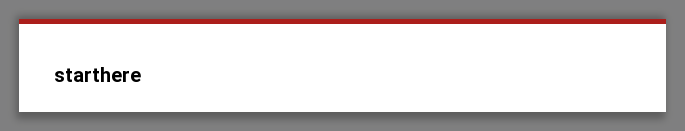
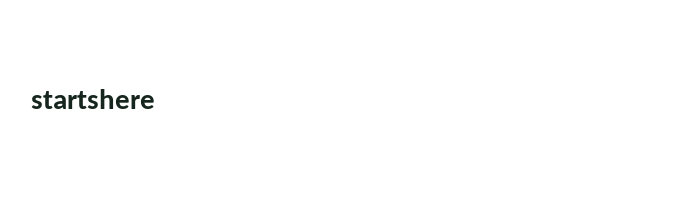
- starthere
+ startshere

